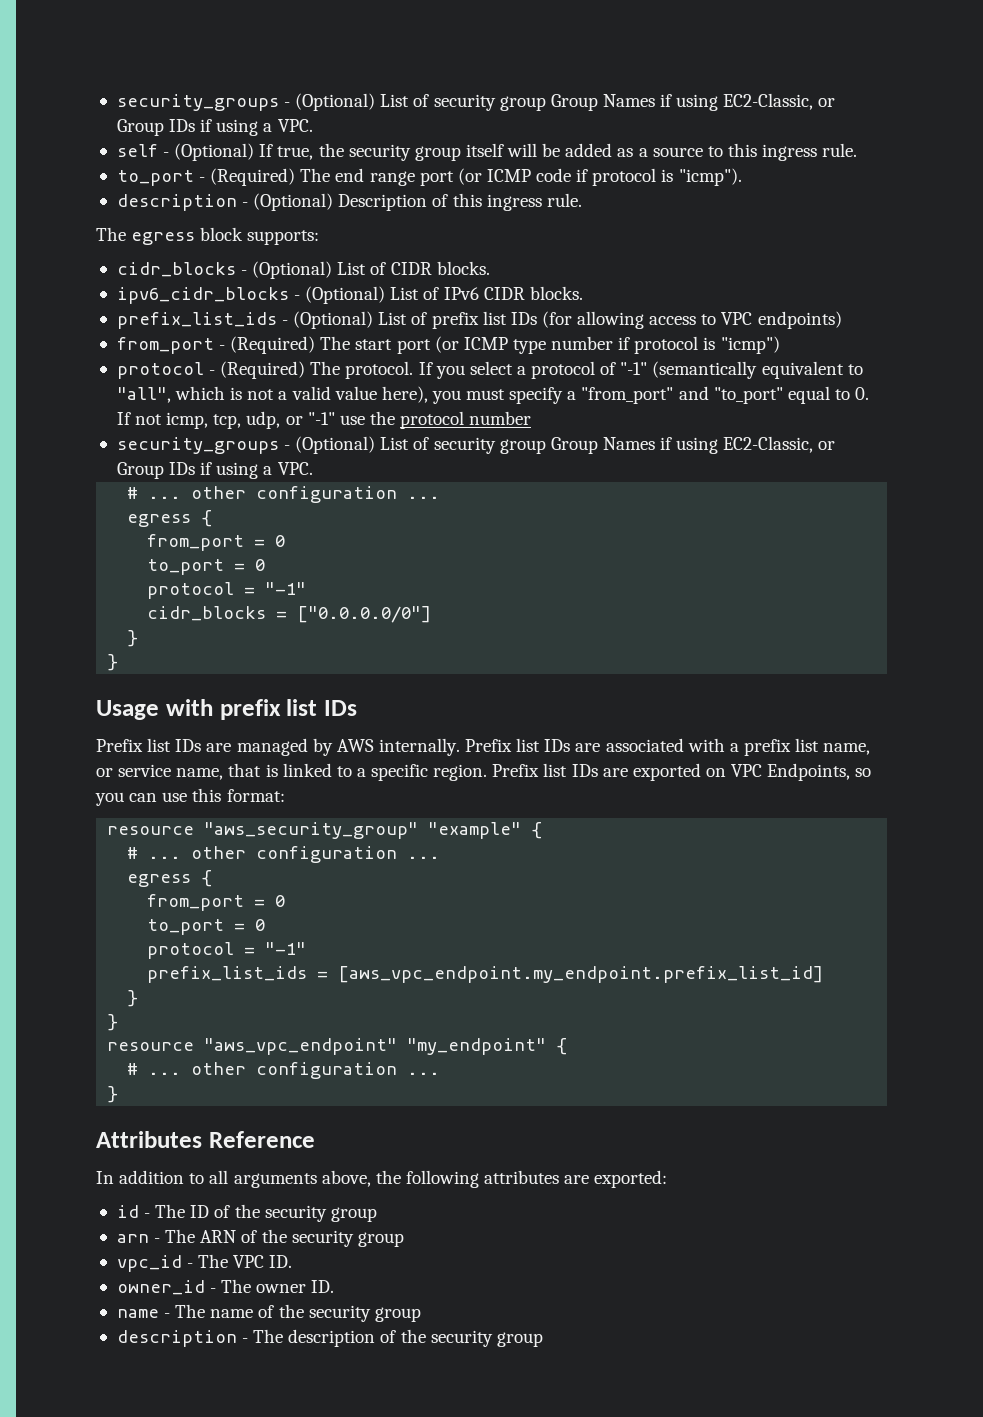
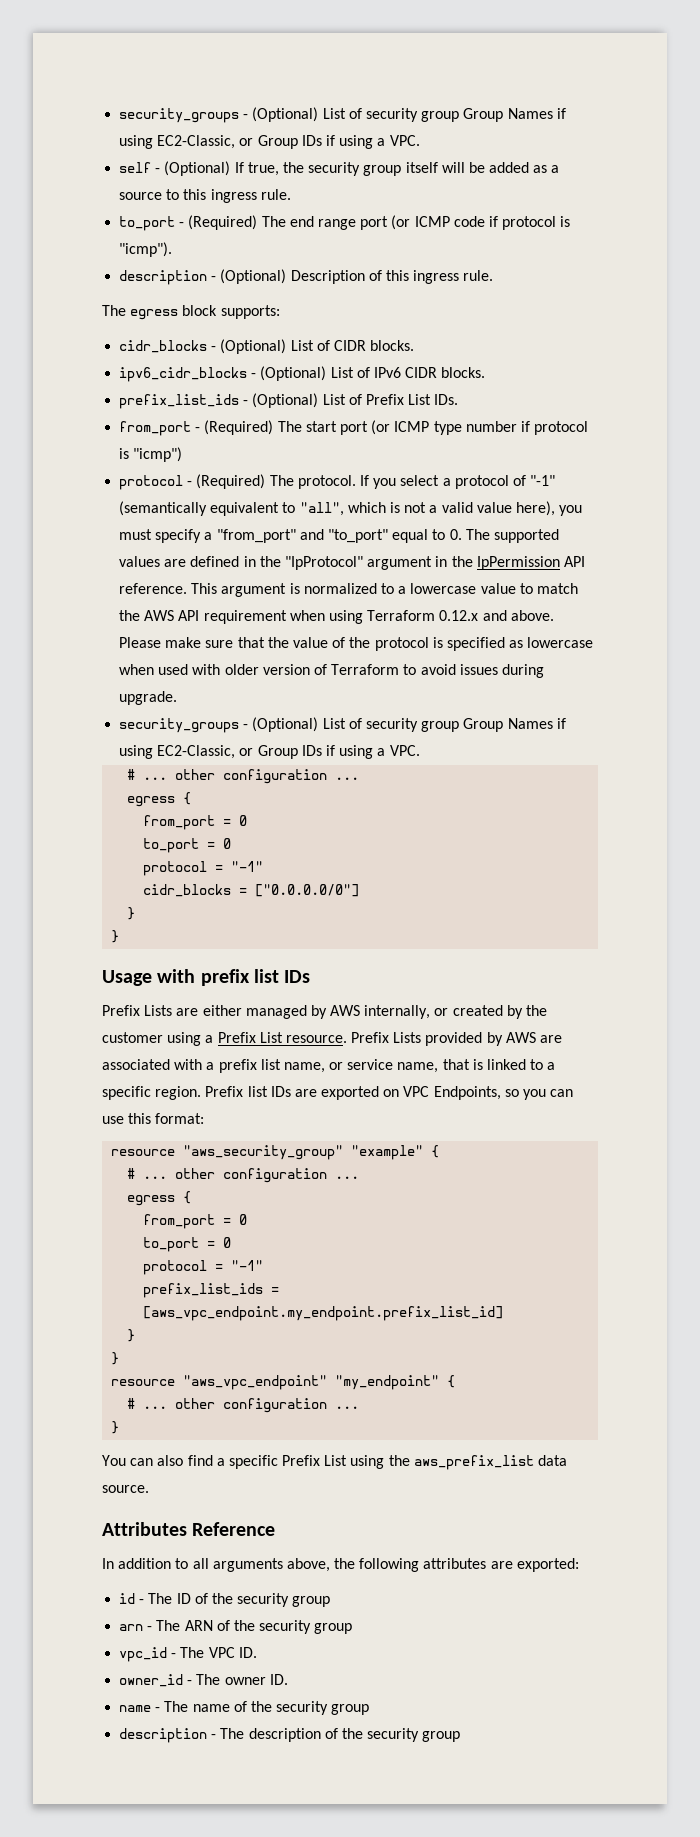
- prefix_list_ids - (Optional) List of prefix list IDs (for allowing access to VPC endpoints)
+ prefix_list_ids - (Optional) List of Prefix List IDs.
- If you select a protocol of "-1" (semantically equivalent to "all", which is not a valid value here), you must specify a "from_port" and "to_port" equal to 0. If not icmp, tcp, udp, or "-1" use the protocol number
+ If you select a protocol of "-1" (semantically equivalent to "all", which is not a valid value here), you must specify a "from_port" and "to_port" equal to 0. The supported values are defined in the "IpProtocol" argument in the IpPermission API reference. This argument is normalized to a lowercase value to match the AWS API requirement when using Terraform 0.12.x and above. Please make sure that the value of the protocol is specified as lowercase when used with older version of Terraform to avoid issues during upgrade.
- Prefix list IDs are managed by AWS internally. Prefix list IDs are associated with a prefix list name, or service name, that is linked to a specific region.
+ Prefix Lists are either managed by AWS internally, or created by the customer using a Prefix List resource. Prefix Lists provided by AWS are associated with a prefix list name, or service name, that is linked to a specific region.
+ You can also find a specific Prefix List using the aws_prefix_list data source.

